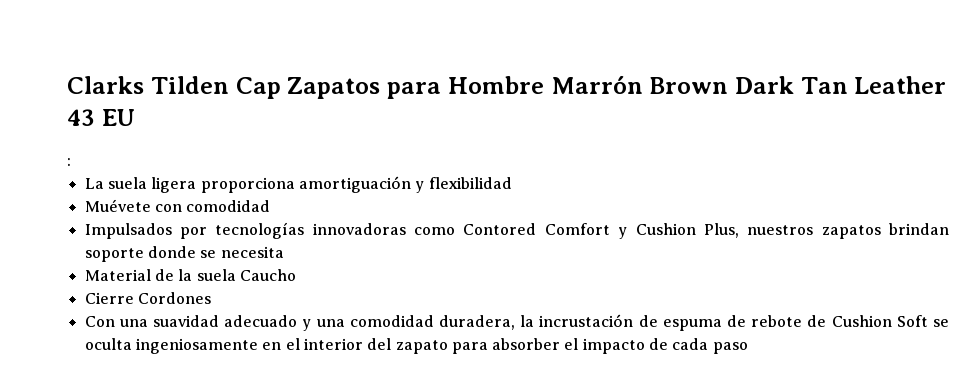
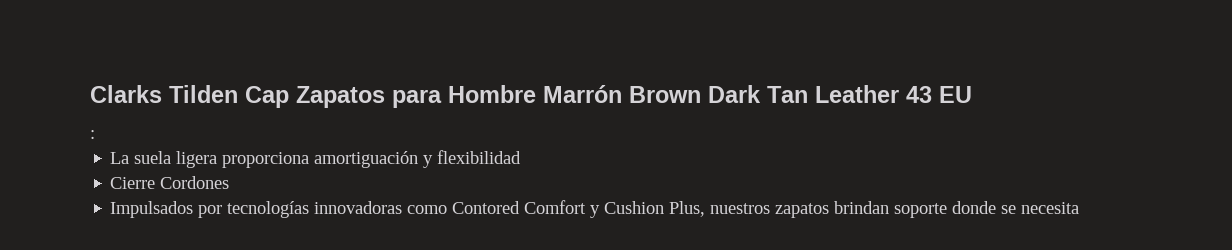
- Muévete con comodidad
+ Cierre Cordones
- Material de la suela Caucho
- Cierre Cordones
- Con una suavidad adecuado y una comodidad duradera, la incrustación de espuma de rebote de Cushion Soft se oculta ingeniosamente en el interior del zapato para absorber el impacto de cada paso

